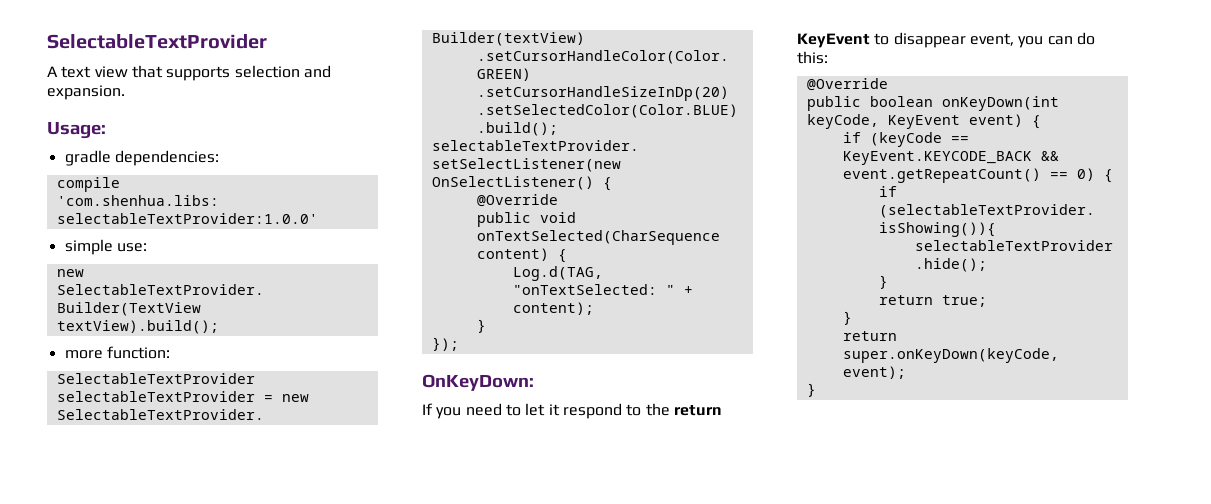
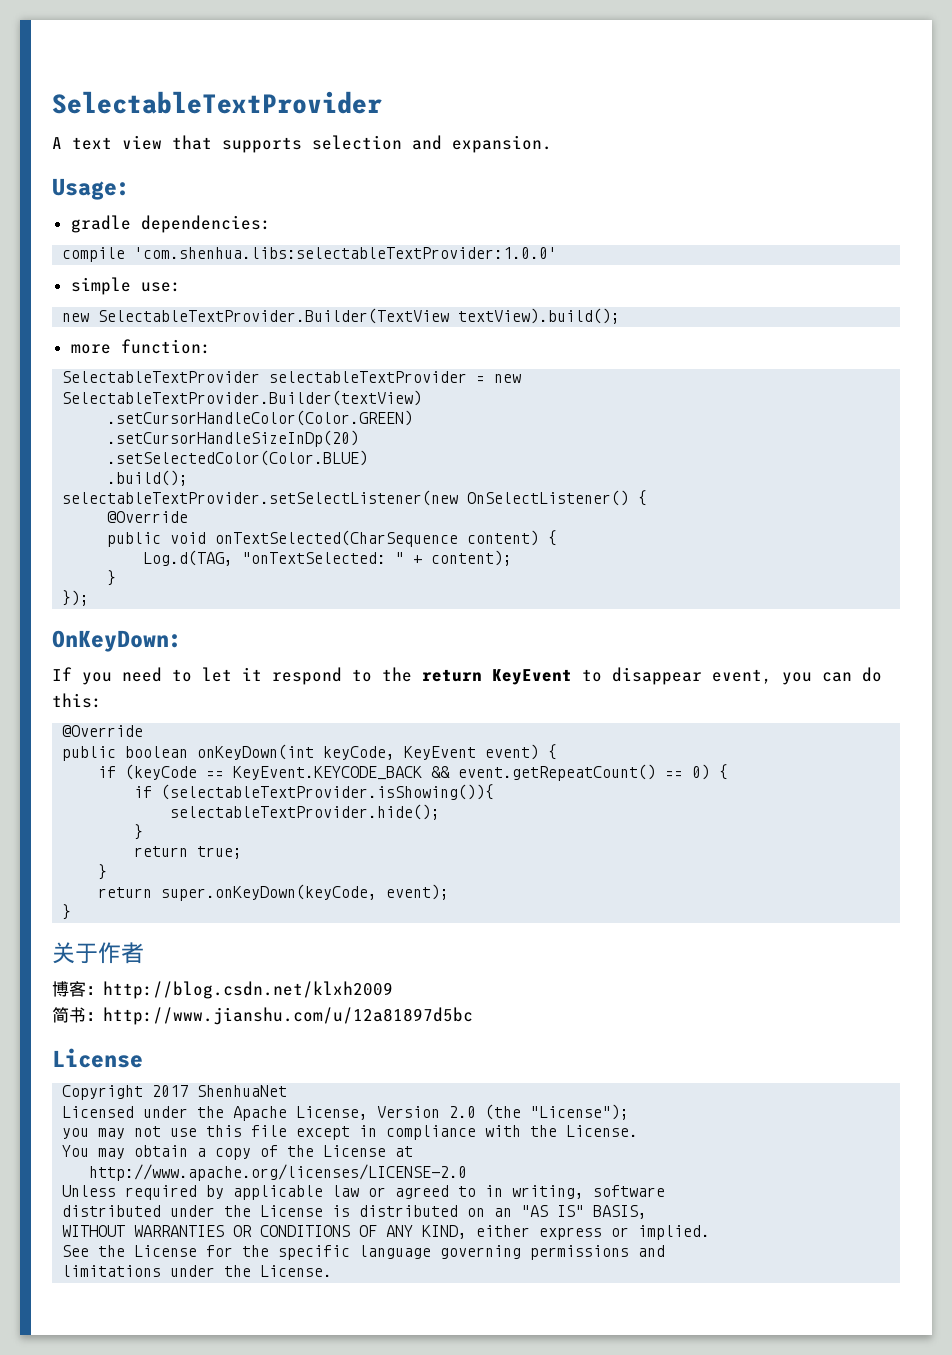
+ 关于作者
+ 博客：http://blog.csdn.net/klxh2009
+ 简书：http://www.jianshu.com/u/12a81897d5bc
+ License
+ Copyright 2017 ShenhuaNet
+ Licensed under the Apache License, Version 2.0 (the "License");
+ you may not use this file except in compliance with the License.
+ You may obtain a copy of the License at
+ http://www.apache.org/licenses/LICENSE-2.0
+ Unless required by applicable law or agreed to in writing, software
+ distributed under the License is distributed on an "AS IS" BASIS,
+ WITHOUT WARRANTIES OR CONDITIONS OF ANY KIND, either express or implied.
+ See the License for the specific language governing permissions and
+ limitations under the License.

